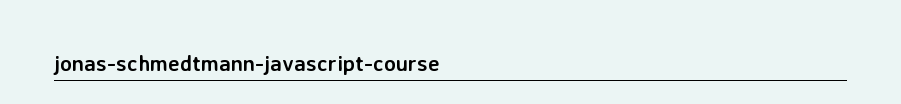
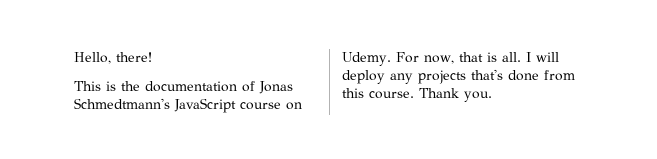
- jonas-schmedtmann-javascript-course
+ Hello, there!
+ This is the documentation of Jonas Schmedtmann's JavaScript course on Udemy. For now, that is all. I will deploy any projects that's done from this course. Thank you.

